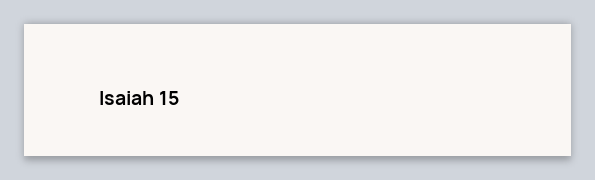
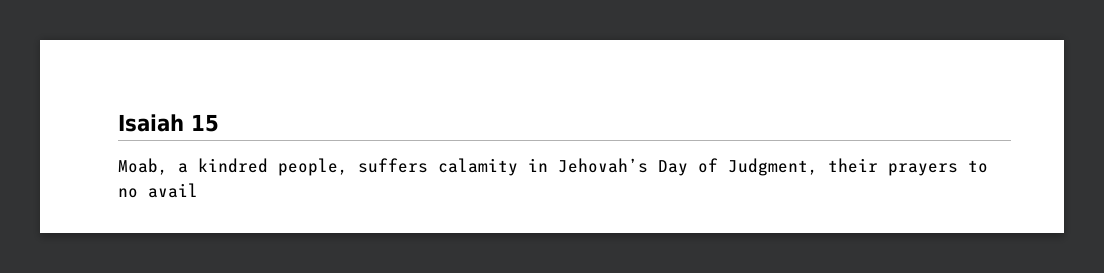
+ Moab, a kindred people, suffers calamity in Jehovah’s Day of Judgment, their prayers to no avail

